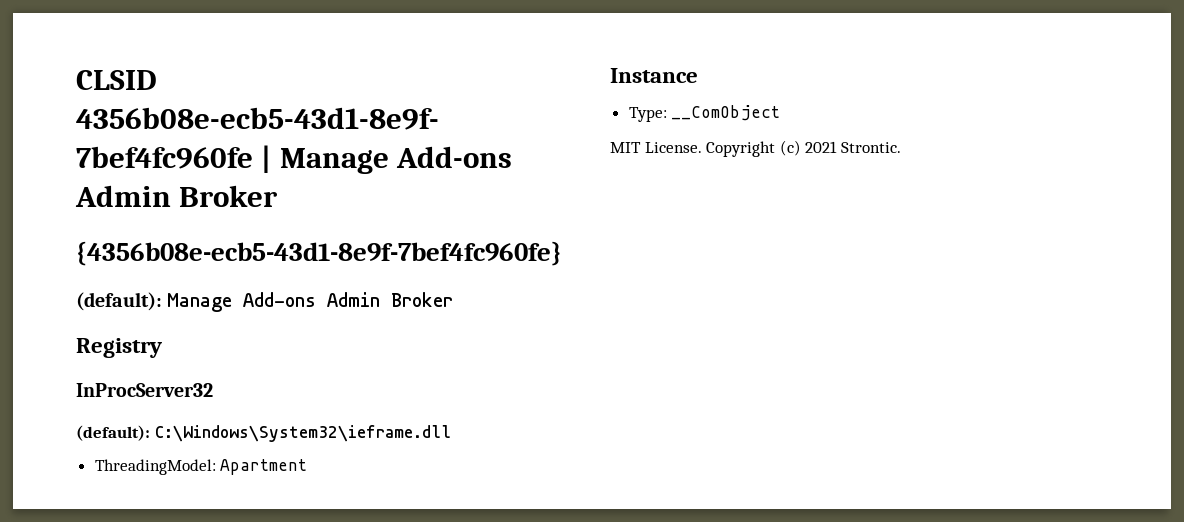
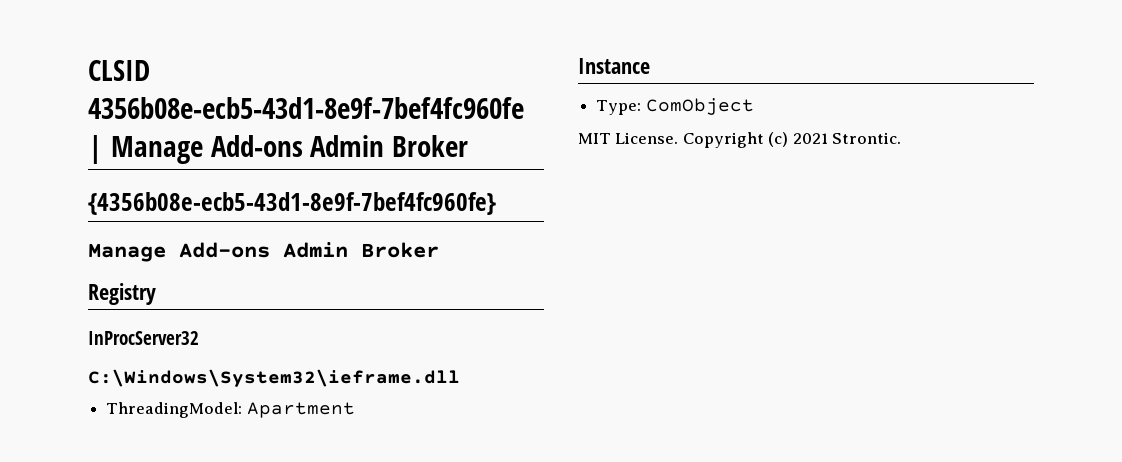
  {4356b08e-ecb5-43d1-8e9f-7bef4fc960fe}
- (default): Manage Add-ons Admin Broker
+ Manage Add-ons Admin Broker
- (default): C:\Windows\System32\ieframe.dll
+ C:\Windows\System32\ieframe.dll
- Type: __ComObject
+ Type: ComObject

